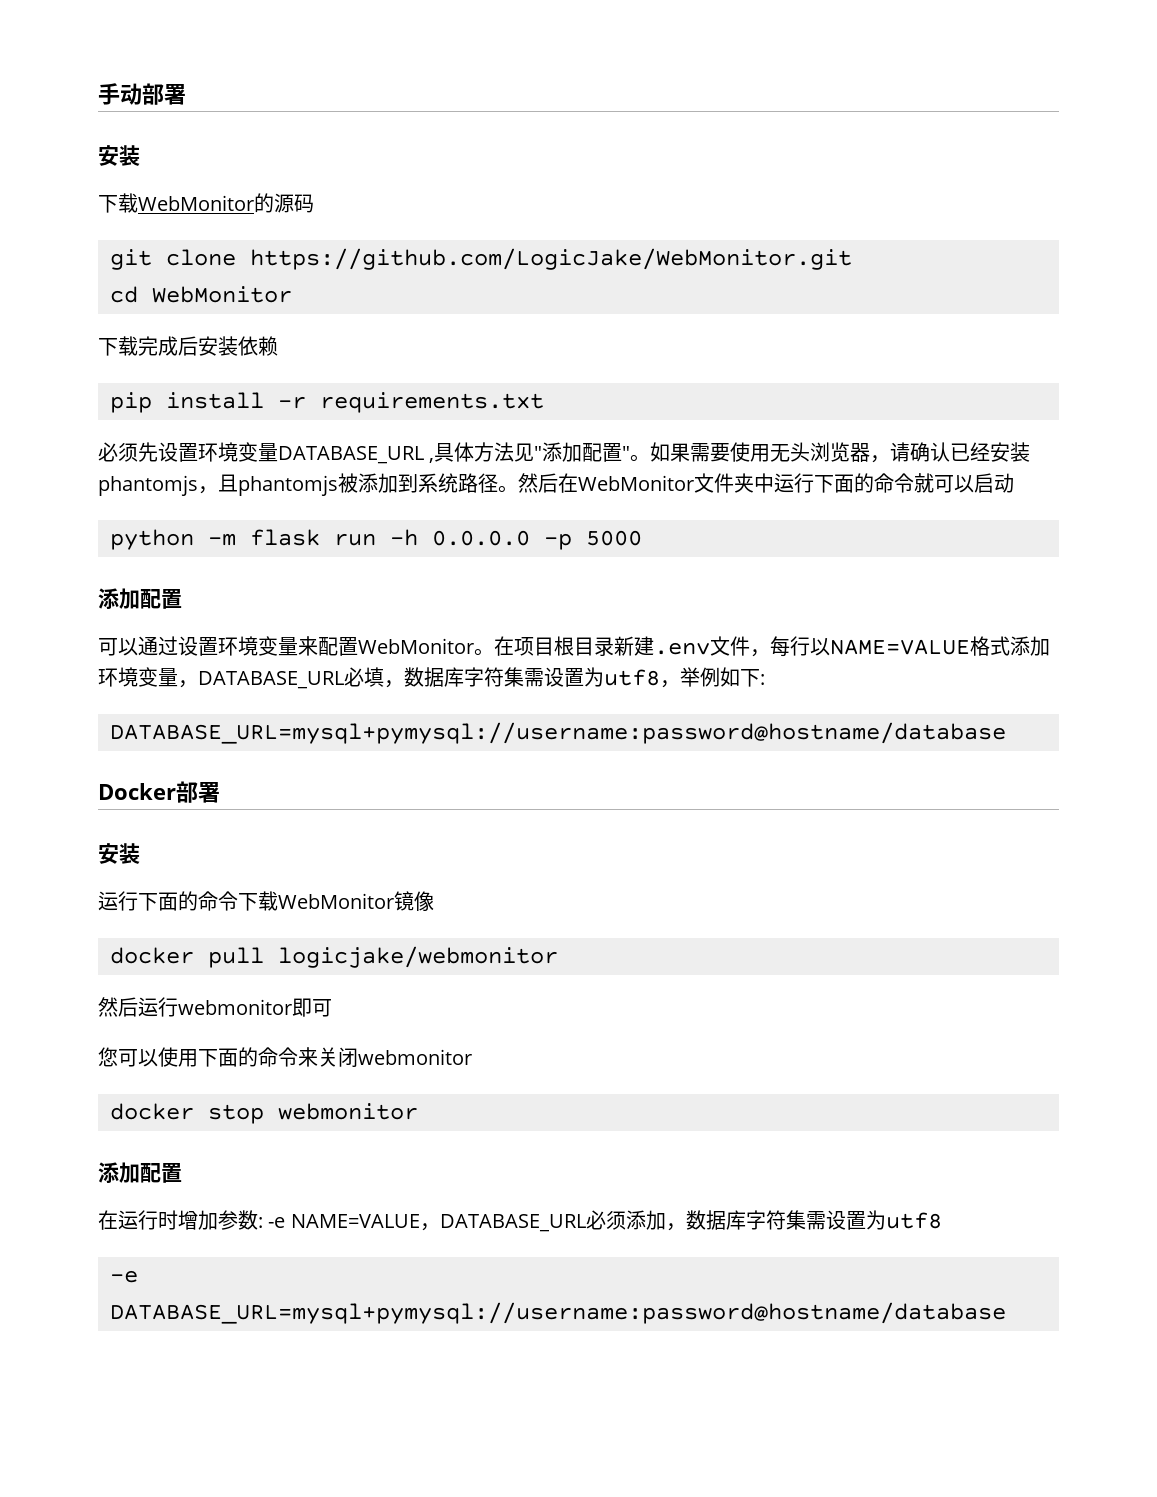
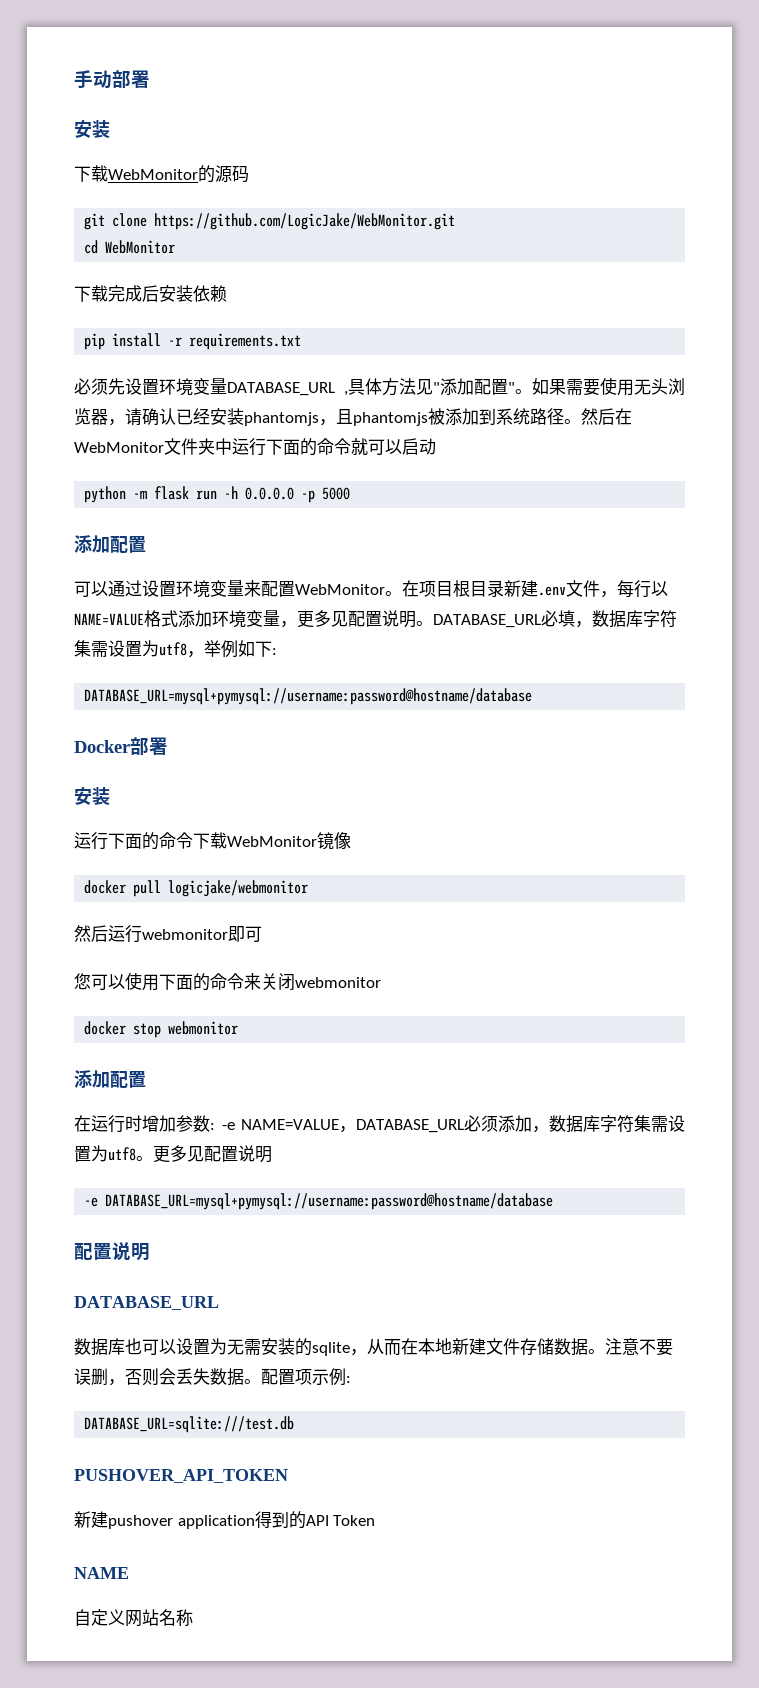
- 在项目根目录新建.env文件，每行以NAME=VALUE格式添加环境变量，DATABASE_URL必填，数据库字符集需设置为utf8，举例如下:
+ 在项目根目录新建.env文件，每行以NAME=VALUE格式添加环境变量，更多见配置说明。DATABASE_URL必填，数据库字符集需设置为utf8，举例如下:
- 在运行时增加参数: -e NAME=VALUE，DATABASE_URL必须添加，数据库字符集需设置为utf8
+ 在运行时增加参数: -e NAME=VALUE，DATABASE_URL必须添加，数据库字符集需设置为utf8。更多见配置说明
  -e DATABASE_URL=mysql+pymysql://username:password@hostname/database
+ 配置说明
+ DATABASE_URL
+ 数据库也可以设置为无需安装的sqlite，从而在本地新建文件存储数据。注意不要误删，否则会丢失数据。配置项示例:
+ DATABASE_URL=sqlite:///test.db
+ PUSHOVER_API_TOKEN
+ 新建pushover application得到的API Token
+ NAME
+ 自定义网站名称

